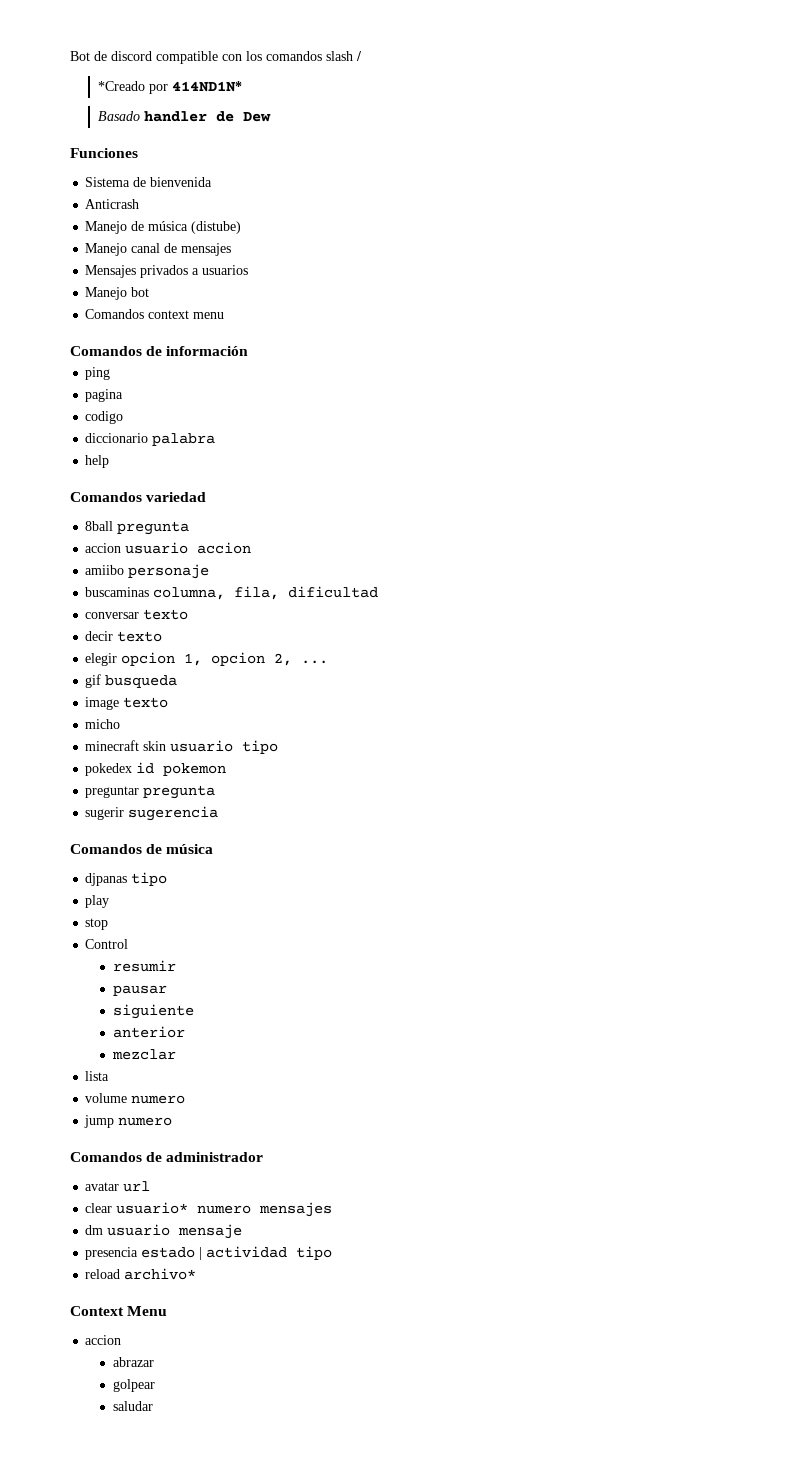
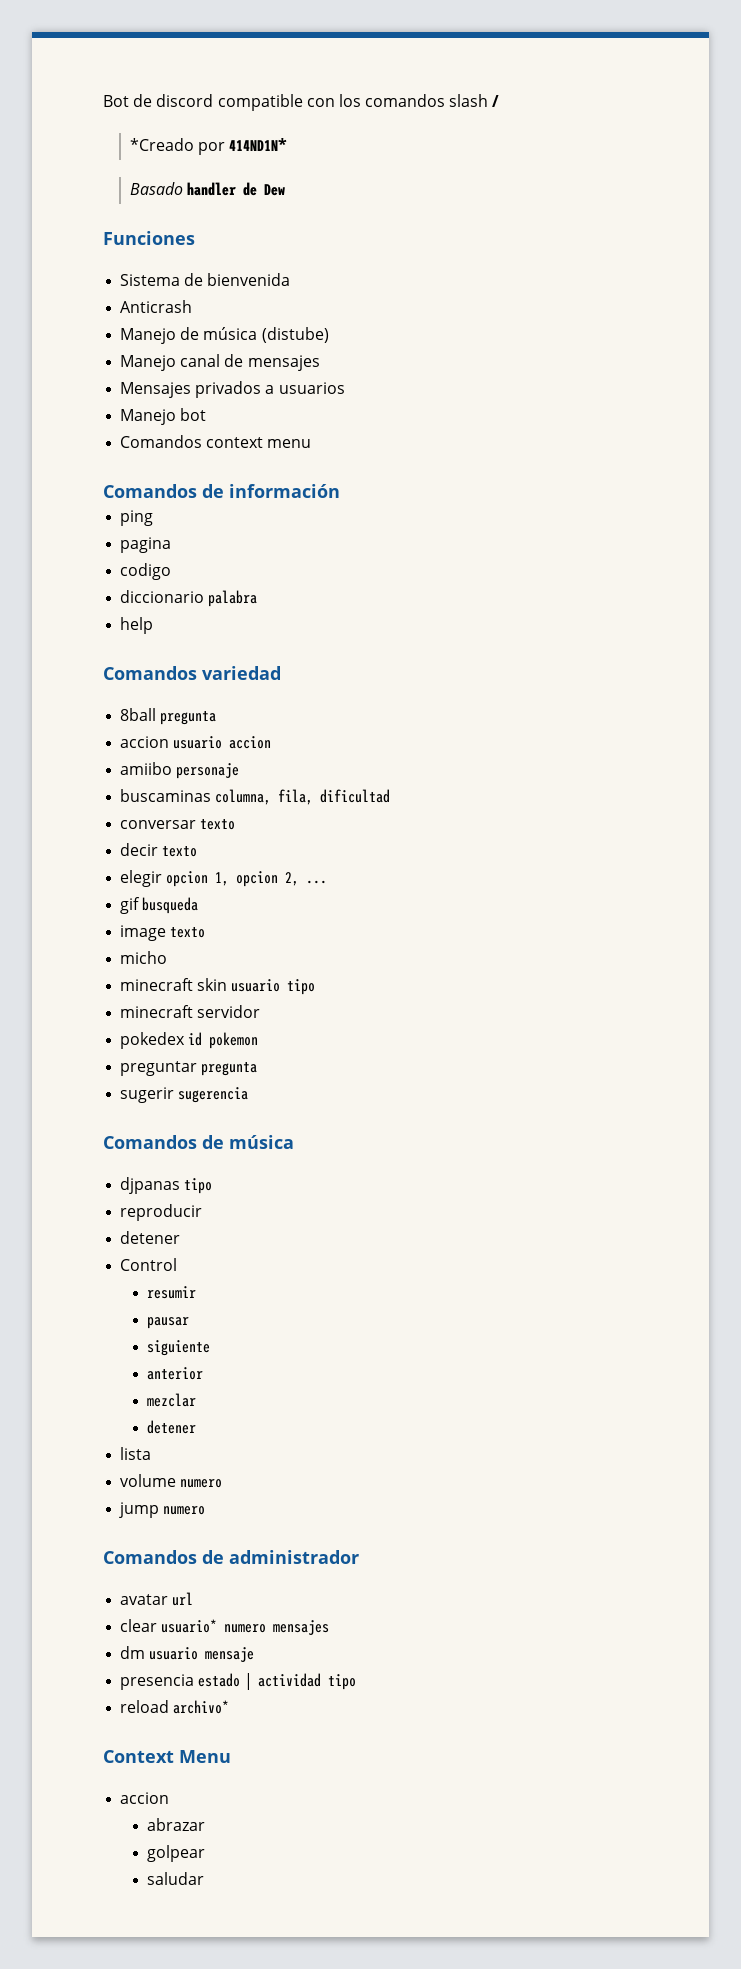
+ minecraft servidor
- play
- stop
+ reproducir
+ detener
  mezclar
+ detener

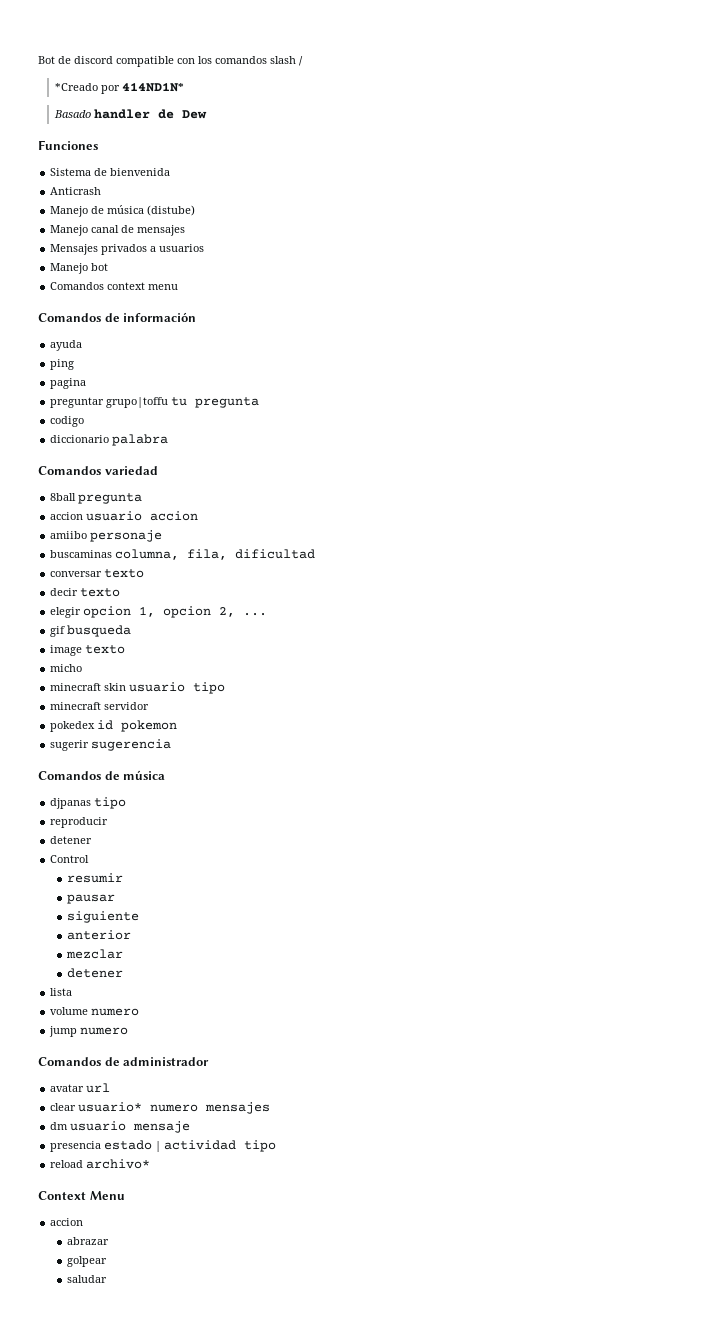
+ ayuda
+ preguntar grupo|toffu tu pregunta
- help
- preguntar pregunta

